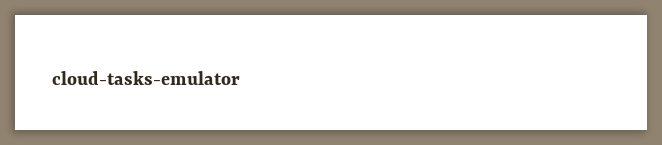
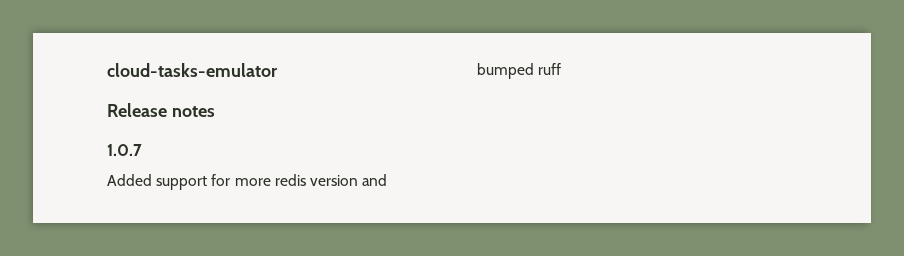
+ Release notes
+ 1.0.7
+ Added support for more redis version and bumped ruff

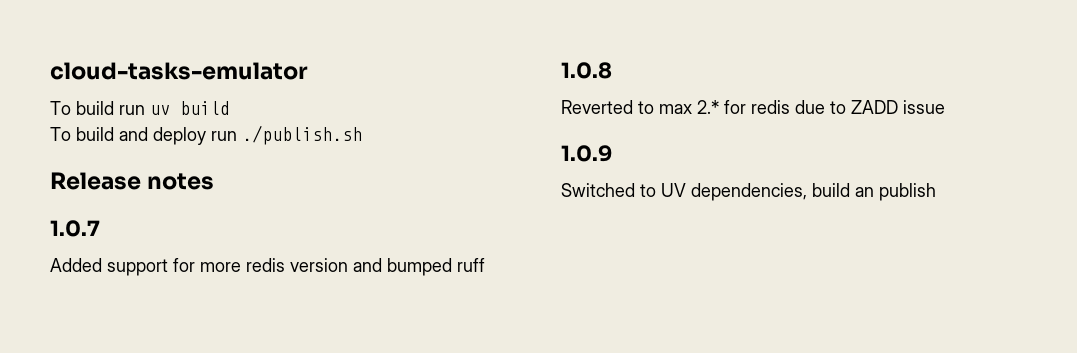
+ To build run uv build
+ To build and deploy run ./publish.sh
+ 1.0.8
+ Reverted to max 2.* for redis due to ZADD issue
+ 1.0.9
+ Switched to UV dependencies, build an publish

